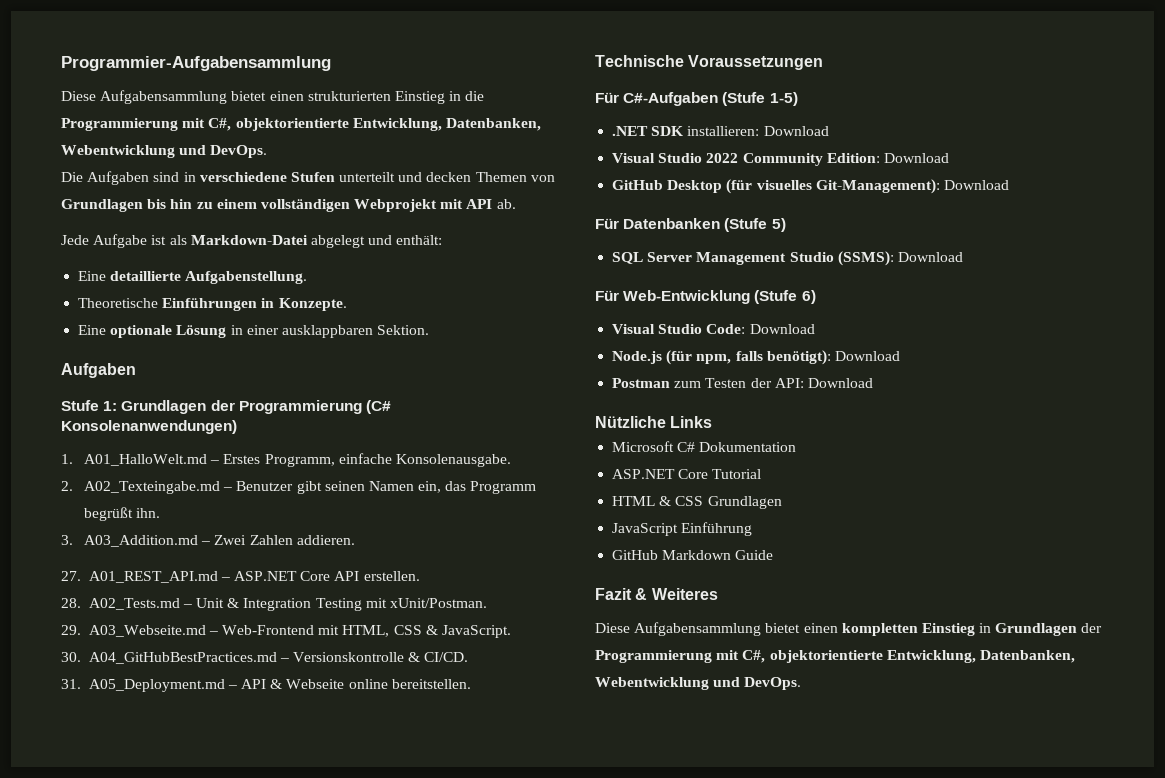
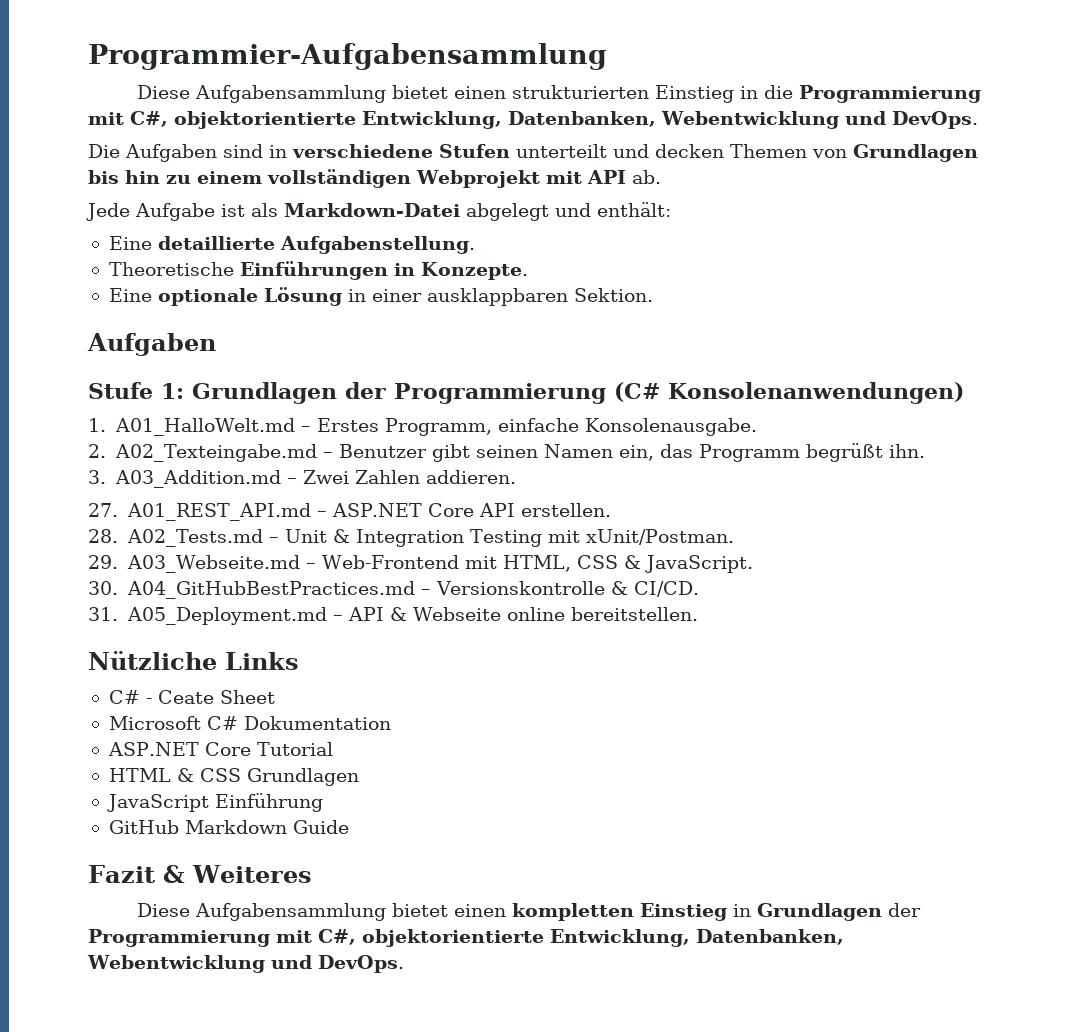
- Technische Voraussetzungen
- Für C#-Aufgaben (Stufe 1-5)
- .NET SDK installieren: Download
- Visual Studio 2022 Community Edition: Download
- GitHub Desktop (für visuelles Git-Management): Download
- Für Datenbanken (Stufe 5)
- SQL Server Management Studio (SSMS): Download
- Für Web-Entwicklung (Stufe 6)
- Visual Studio Code: Download
- Node.js (für npm, falls benötigt): Download
- Postman zum Testen der API: Download
  Nützliche Links
+ C# - Ceate Sheet

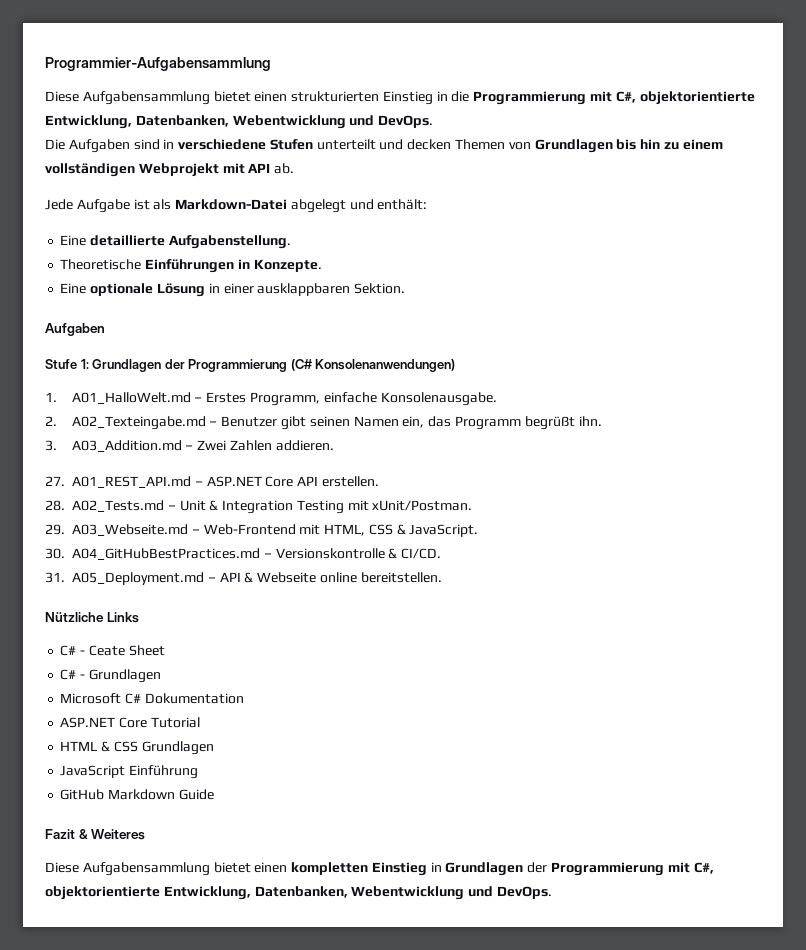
+ C# - Grundlagen

